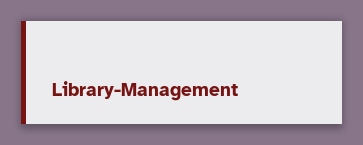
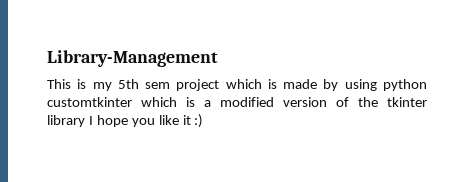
+ This is my 5th sem project which is made by using python customtkinter which is a modified version of the tkinter library I hope you like it :)

